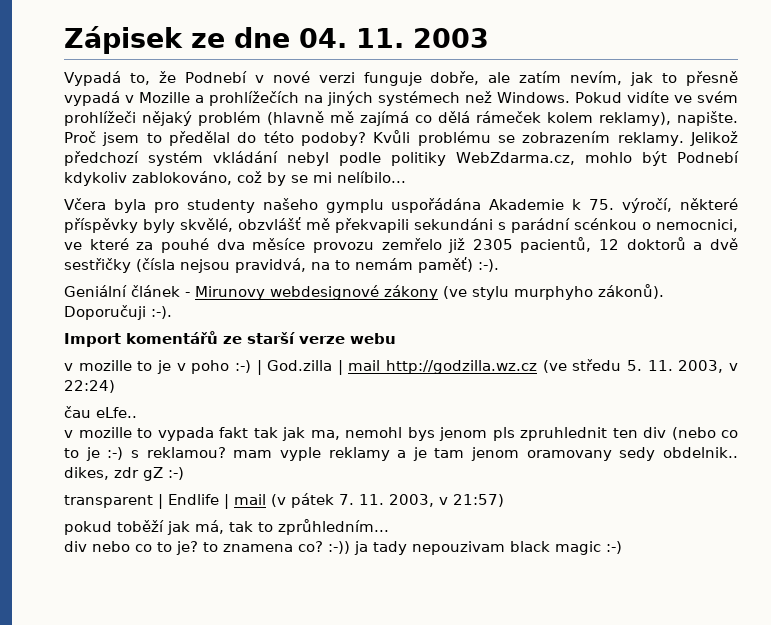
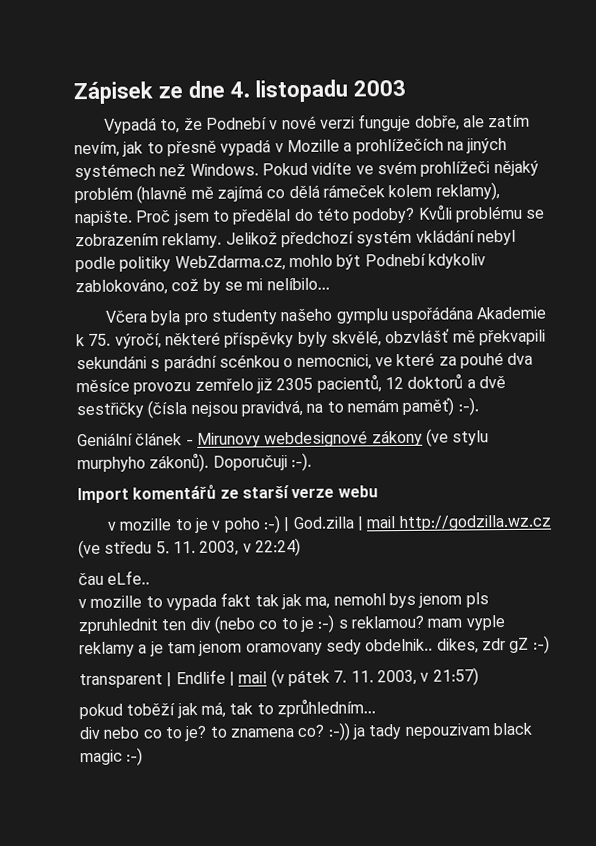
- Zápisek ze dne 04. 11. 2003
+ Zápisek ze dne 4. listopadu 2003

